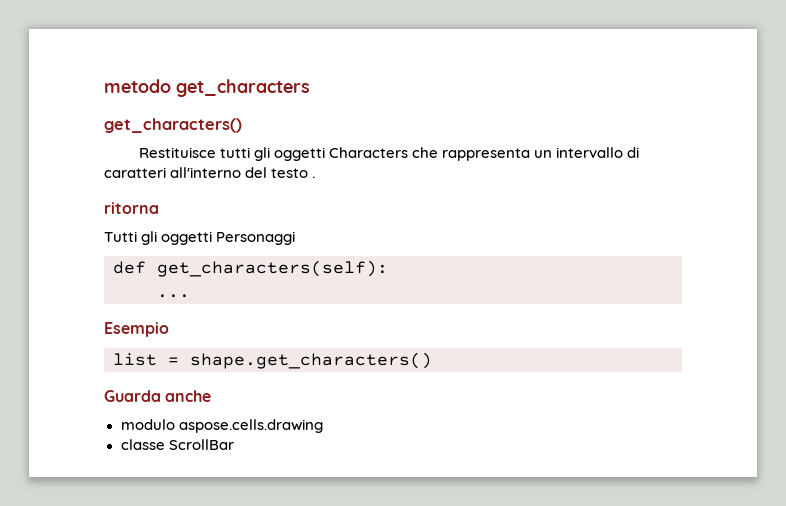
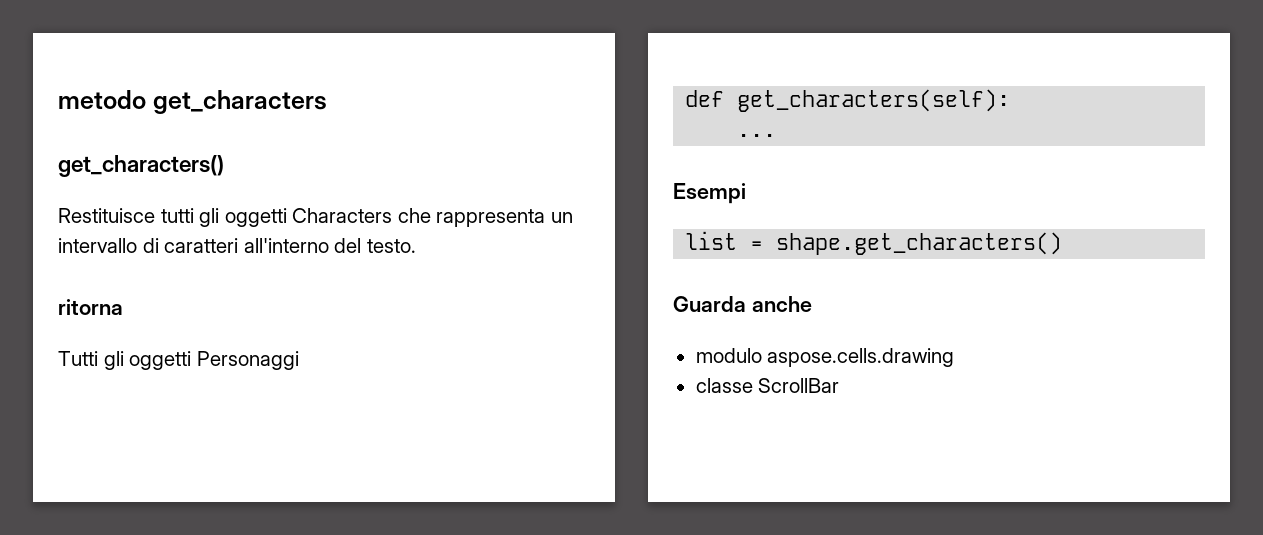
- Restituisce tutti gli oggetti Characters che rappresenta un intervallo di caratteri all'interno del testo .
+ Restituisce tutti gli oggetti Characters che rappresenta un intervallo di caratteri all'interno del testo.
- Esempio
+ Esempi

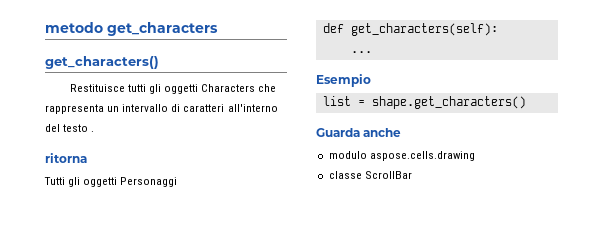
- Restituisce tutti gli oggetti Characters che rappresenta un intervallo di caratteri all'interno del testo.
+ Restituisce tutti gli oggetti Characters che rappresenta un intervallo di caratteri all'interno del testo .
- Esempi
+ Esempio

